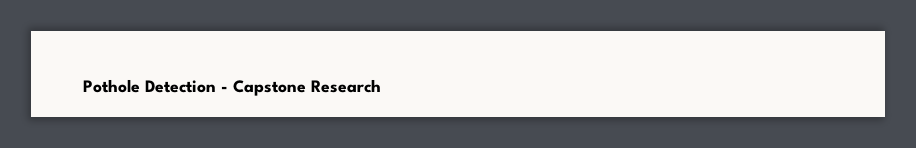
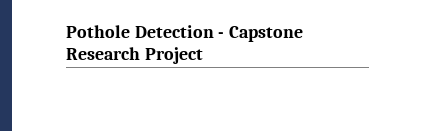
- Pothole Detection - Capstone Research
+ Pothole Detection - Capstone Research Project

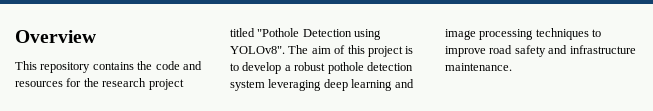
- Pothole Detection - Capstone Research Project
+ Overview
+ This repository contains the code and resources for the research project titled "Pothole Detection using YOLOv8". The aim of this project is to develop a robust pothole detection system leveraging deep learning and image processing techniques to improve road safety and infrastructure maintenance.

